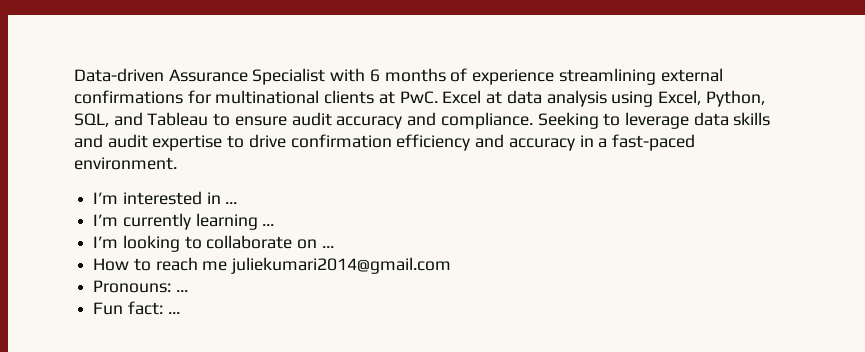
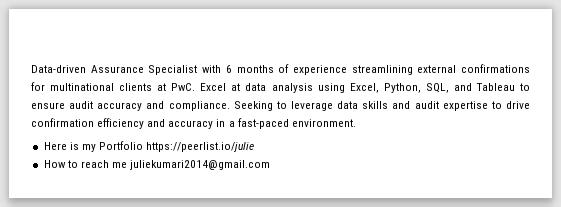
- I’m interested in ...
- I’m currently learning ...
- I’m looking to collaborate on ...
+ Here is my Portfolio https://peerlist.io/julie
- Pronouns: ...
- Fun fact: ...

